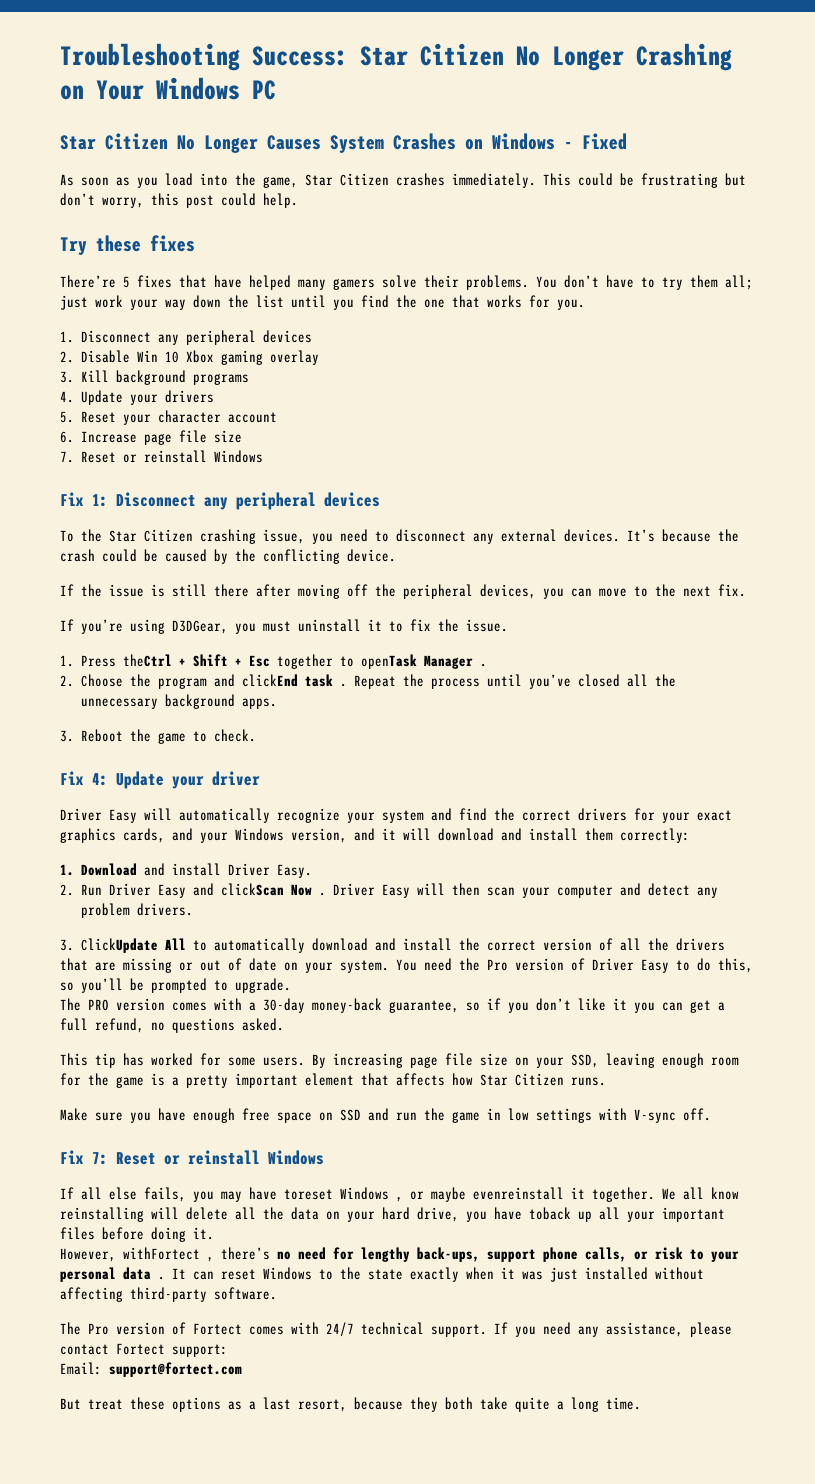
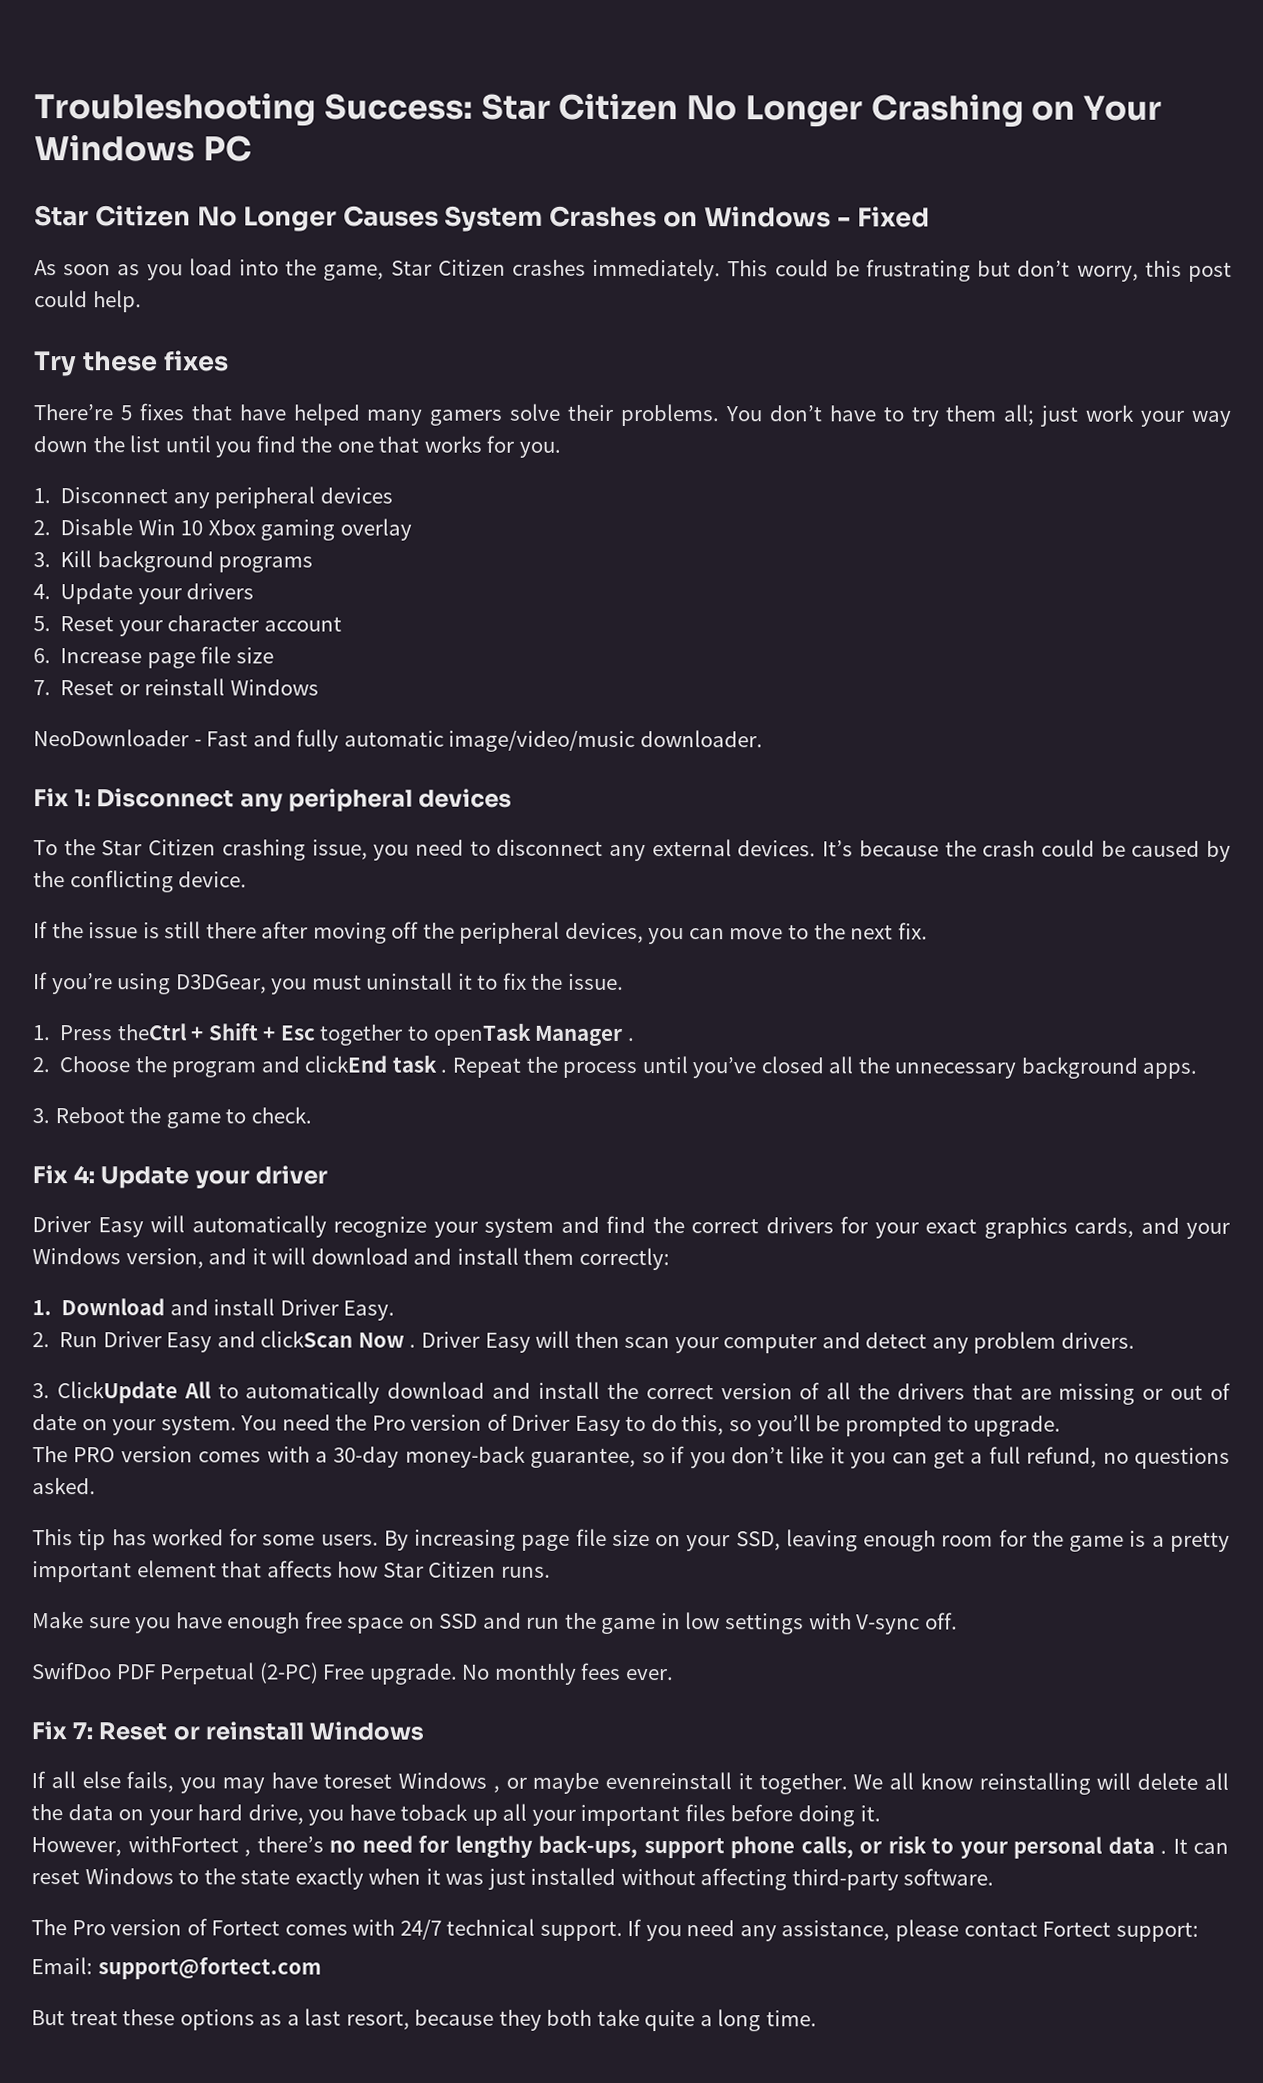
+ NeoDownloader - Fast and fully automatic image/video/music downloader.
+ SwifDoo PDF Perpetual (2-PC) Free upgrade. No monthly fees ever.

